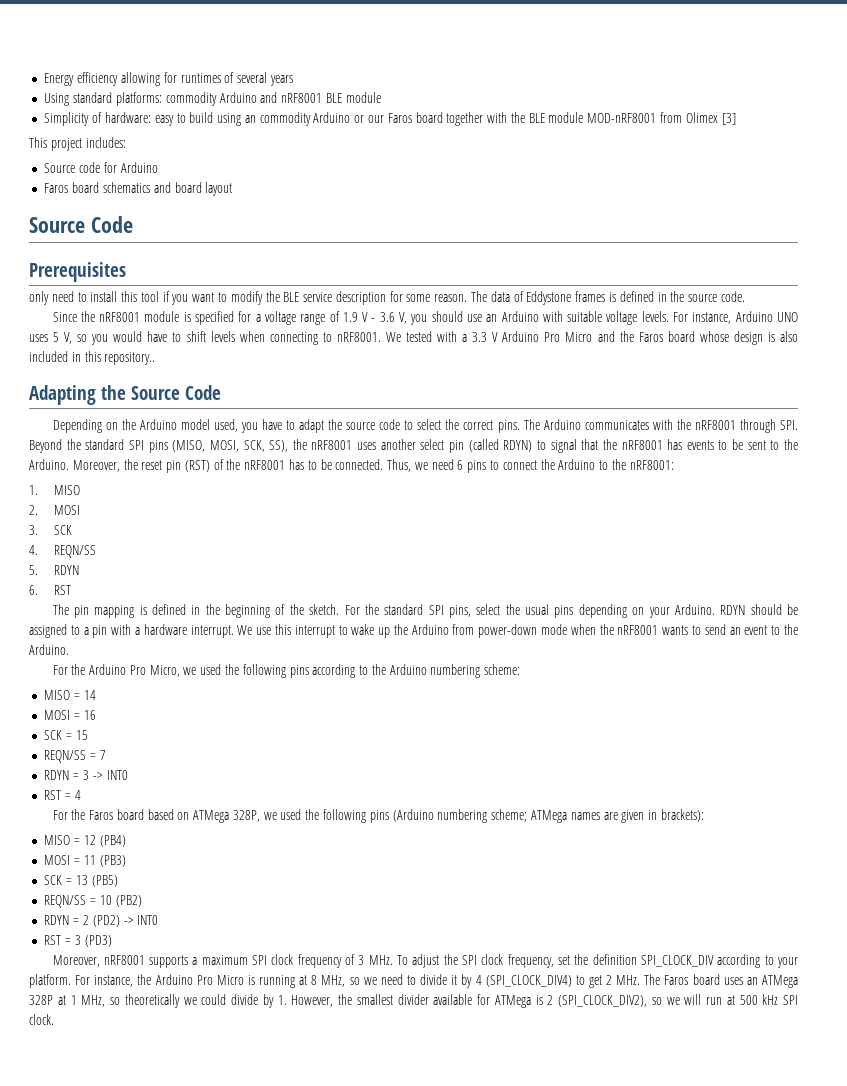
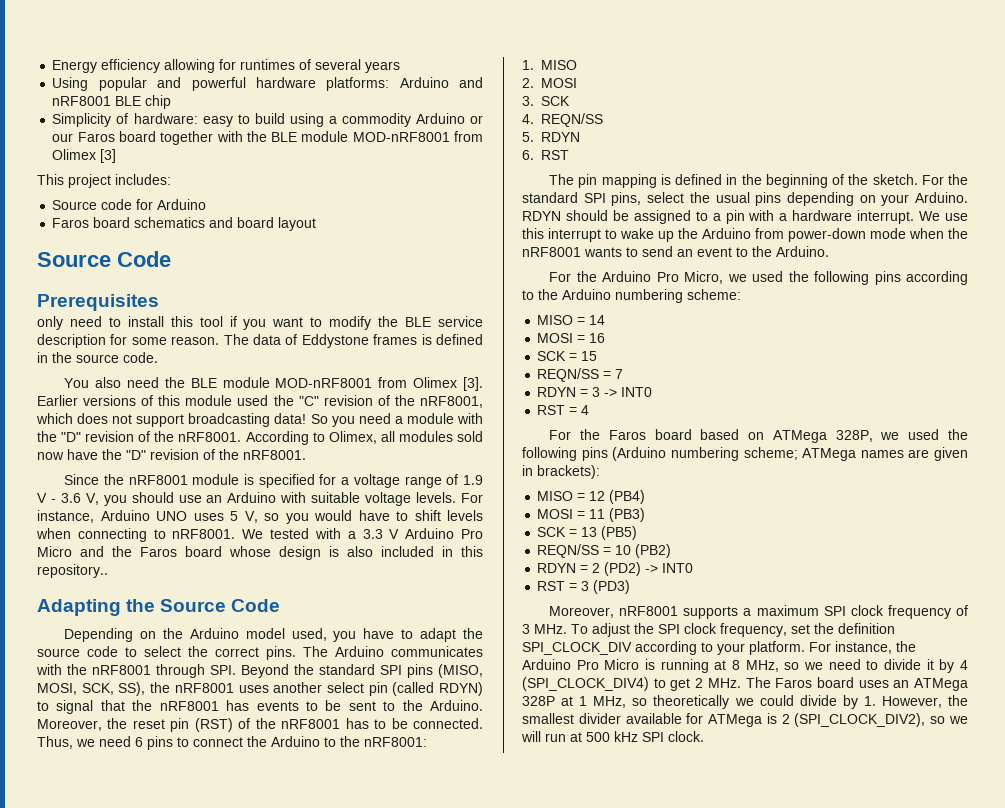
- Using standard platforms: commodity Arduino and nRF8001 BLE module
+ Using popular and powerful hardware platforms: Arduino and nRF8001 BLE chip
- Simplicity of hardware: easy to build using an commodity Arduino or our Faros board together with the BLE module MOD-nRF8001 from Olimex [3]
+ Simplicity of hardware: easy to build using a commodity Arduino or our Faros board together with the BLE module MOD-nRF8001 from Olimex [3]
+ You also need the BLE module MOD-nRF8001 from Olimex [3]. Earlier versions of this module used the "C" revision of the nRF8001, which does not support broadcasting data! So you need a module with the "D" revision of the nRF8001. According to Olimex, all modules sold now have the "D" revision of the nRF8001.

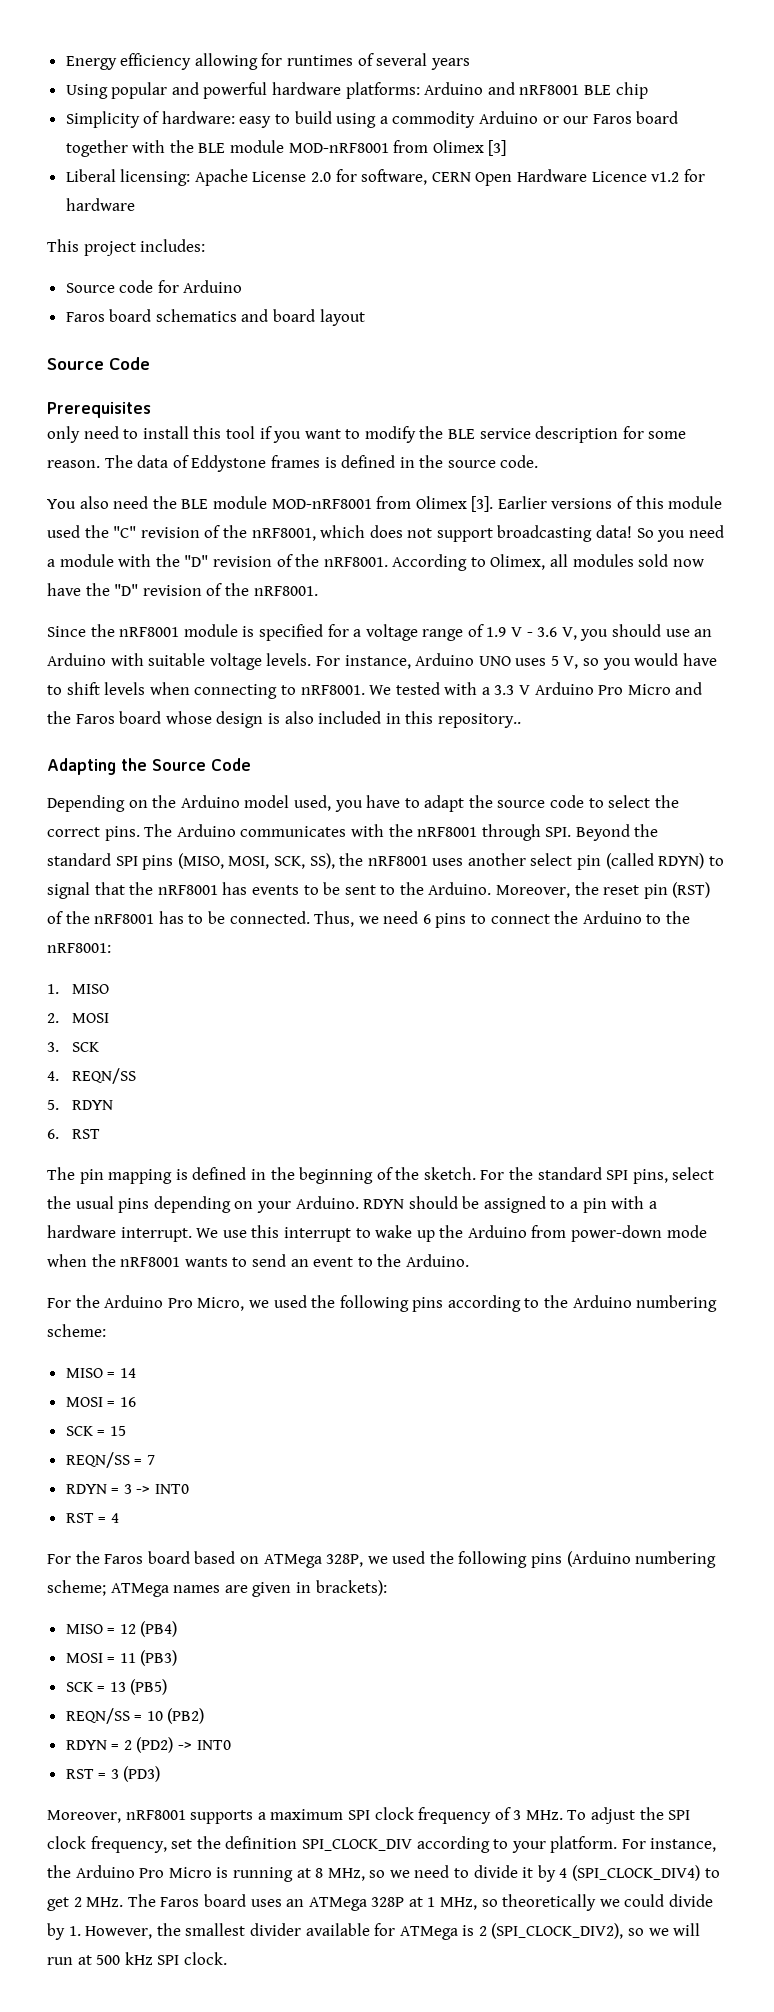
+ Liberal licensing: Apache License 2.0 for software, CERN Open Hardware Licence v1.2 for hardware

